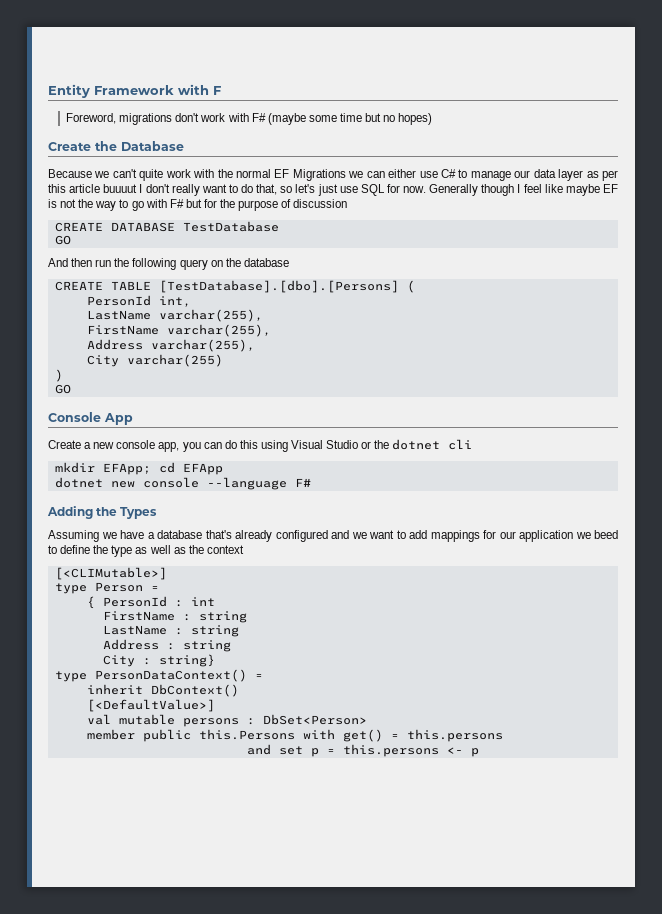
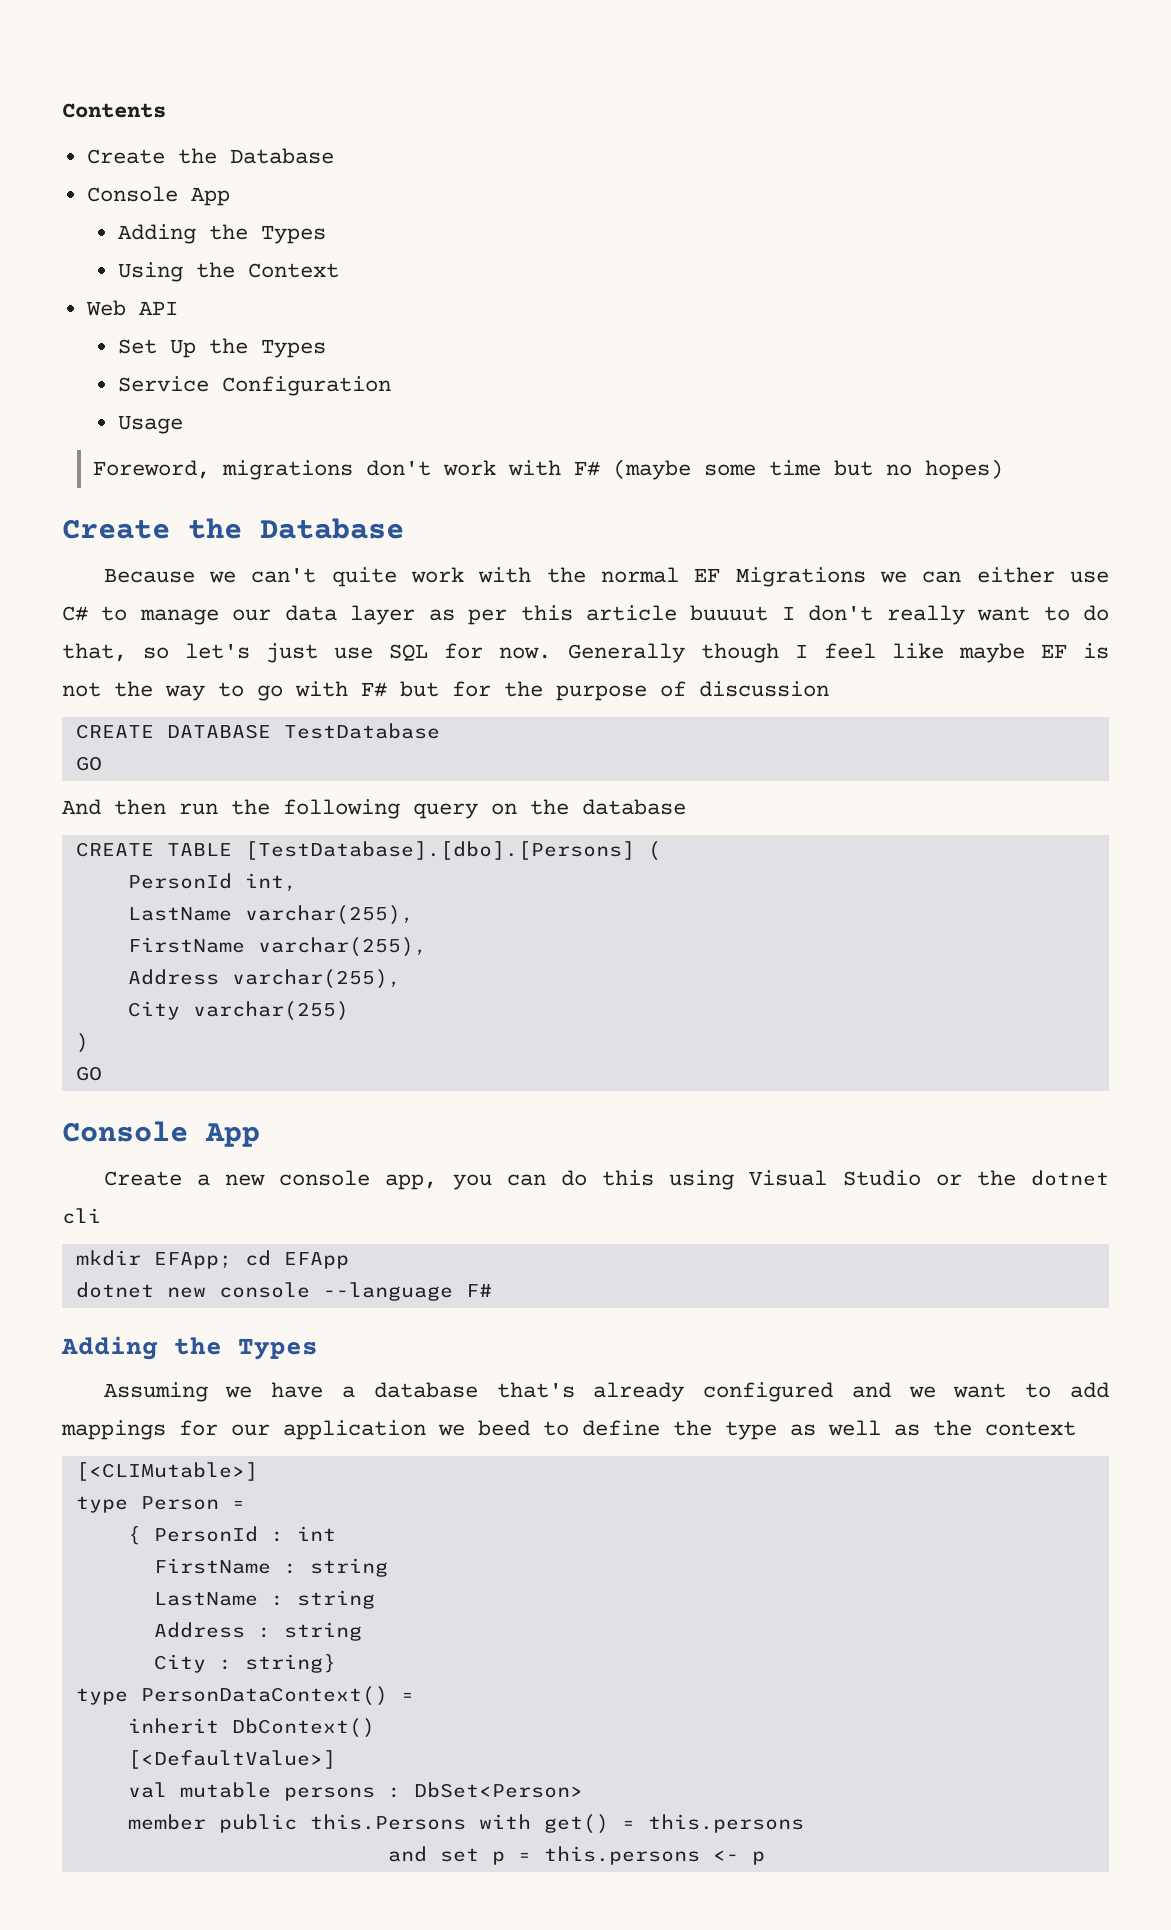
- Entity Framework with F
+ Contents
+ Create the Database
+ Console App
+ Adding the Types
+ Using the Context
+ Web API
+ Set Up the Types
+ Service Configuration
+ Usage

